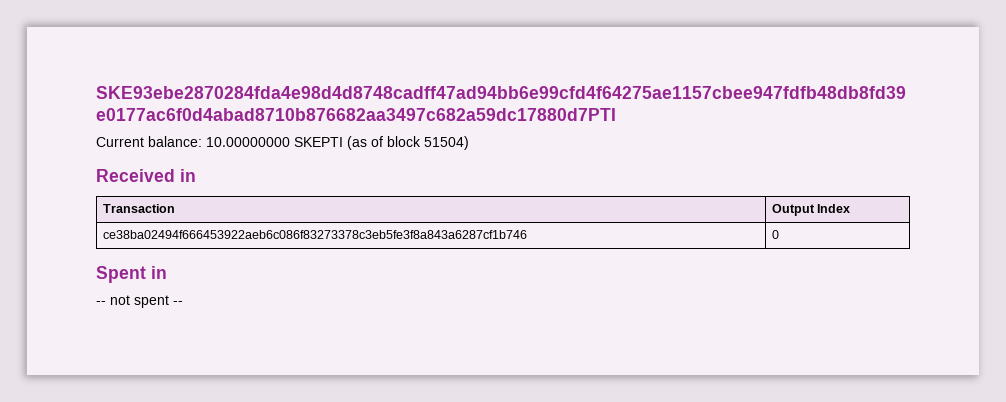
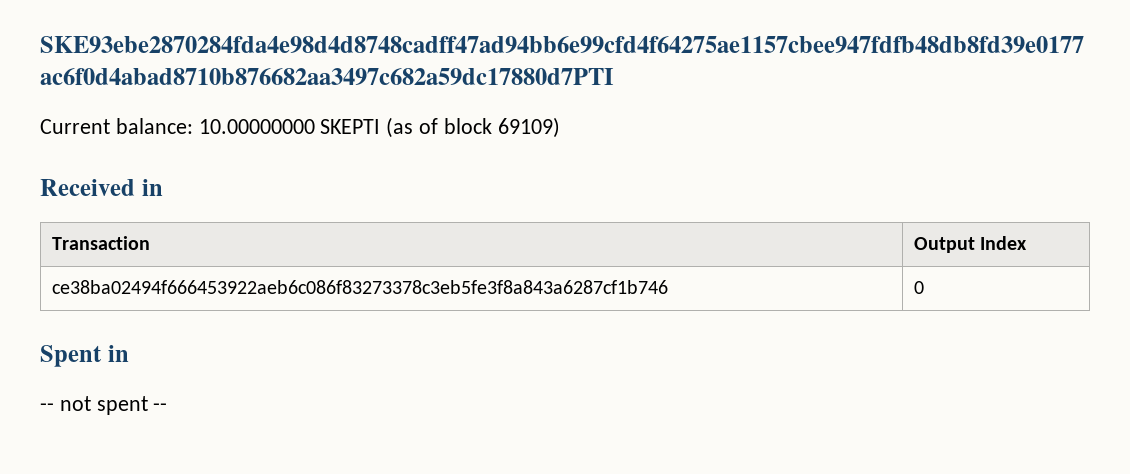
- Current balance: 10.00000000 SKEPTI (as of block 51504)
+ Current balance: 10.00000000 SKEPTI (as of block 69109)

